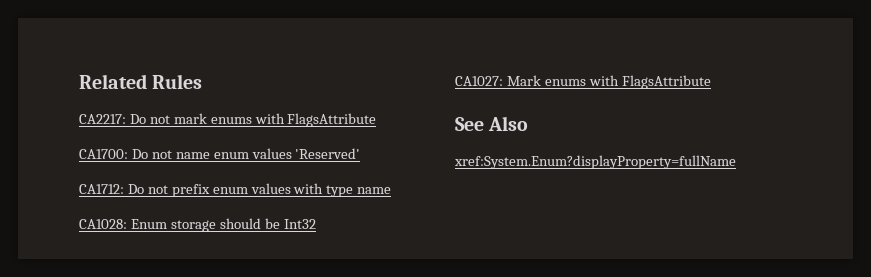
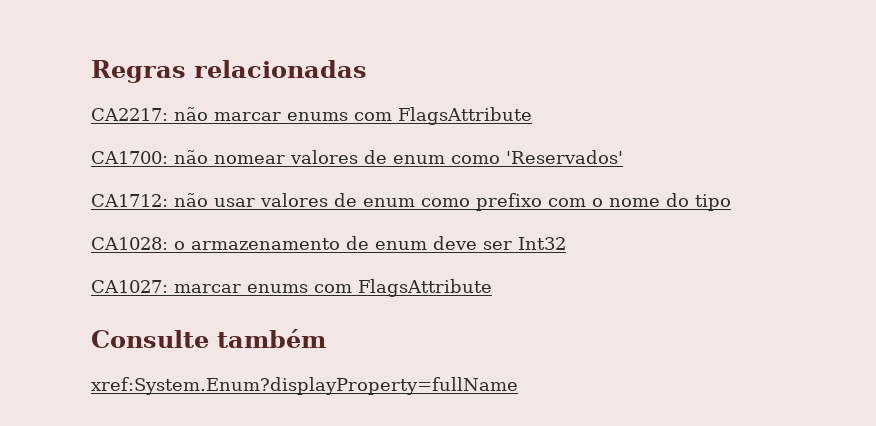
- Related Rules
+ Regras relacionadas
- CA2217: Do not mark enums with FlagsAttribute
- CA1700: Do not name enum values 'Reserved'
- CA1712: Do not prefix enum values with type name
- CA1028: Enum storage should be Int32
+ CA2217: não marcar enums com FlagsAttribute
+ CA1700: não nomear valores de enum como 'Reservados'
+ CA1712: não usar valores de enum como prefixo com o nome do tipo
+ CA1028: o armazenamento de enum deve ser Int32
- CA1027: Mark enums with FlagsAttribute
- See Also
+ CA1027: marcar enums com FlagsAttribute
+ Consulte também

